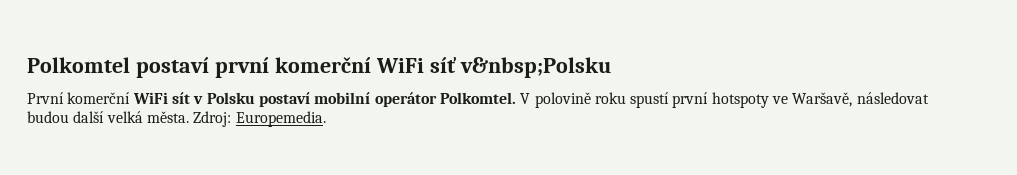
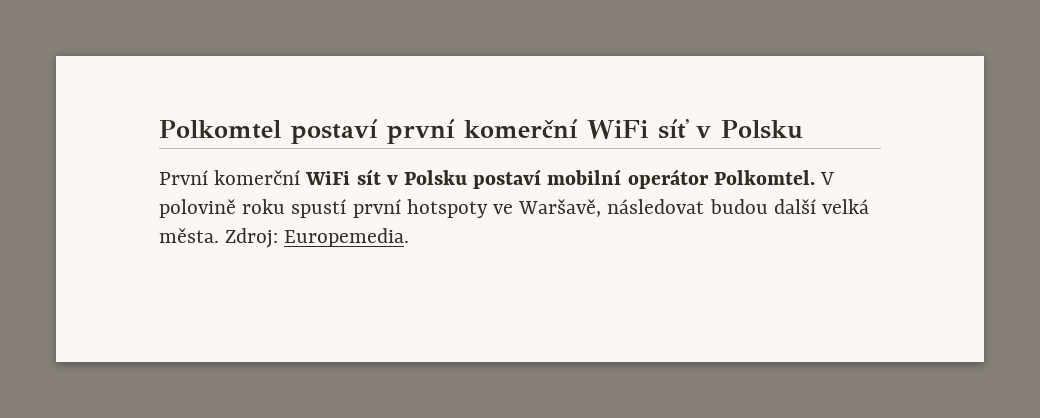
- Polkomtel postaví první komerční WiFi síť v&nbsp;Polsku
+ Polkomtel postaví první komerční WiFi síť v Polsku

